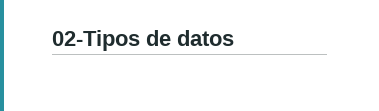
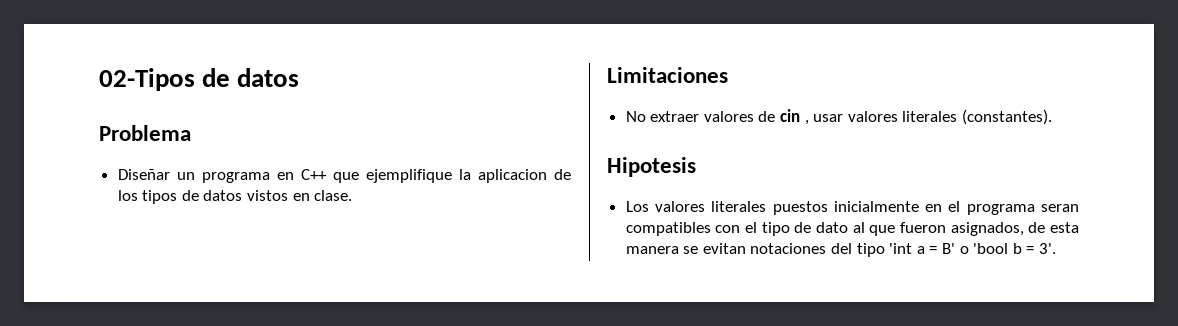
+ Problema
+ Diseñar un programa en C++ que ejemplifique la aplicacion de los tipos de datos vistos en clase.
+ Limitaciones
+ No extraer valores de cin , usar valores literales (constantes).
+ Hipotesis
+ Los valores literales puestos inicialmente en el programa seran compatibles con el tipo de dato al que fueron asignados, de esta manera se evitan notaciones del tipo 'int a = B' o 'bool b = 3'.

